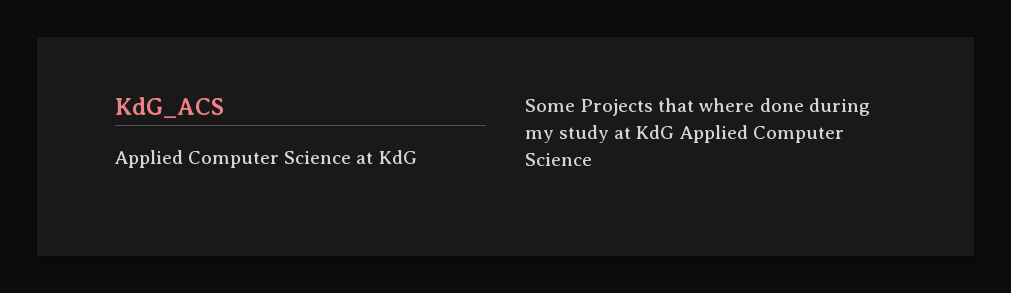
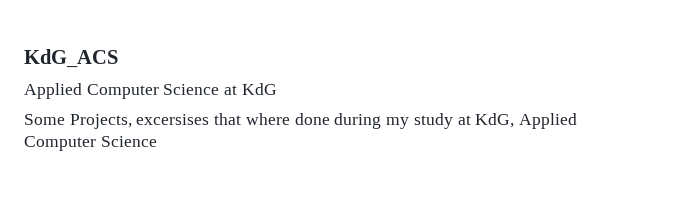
- Some Projects that where done during my study at KdG Applied Computer Science
+ Some Projects, excersises that where done during my study at KdG, Applied Computer Science

